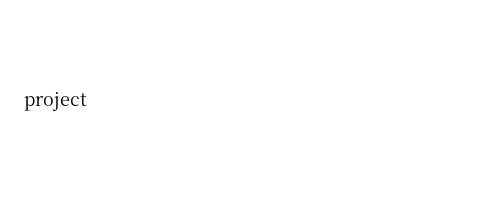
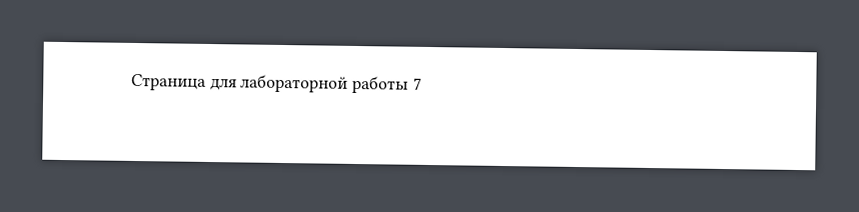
- project
+ Страница для лабораторной работы 7

